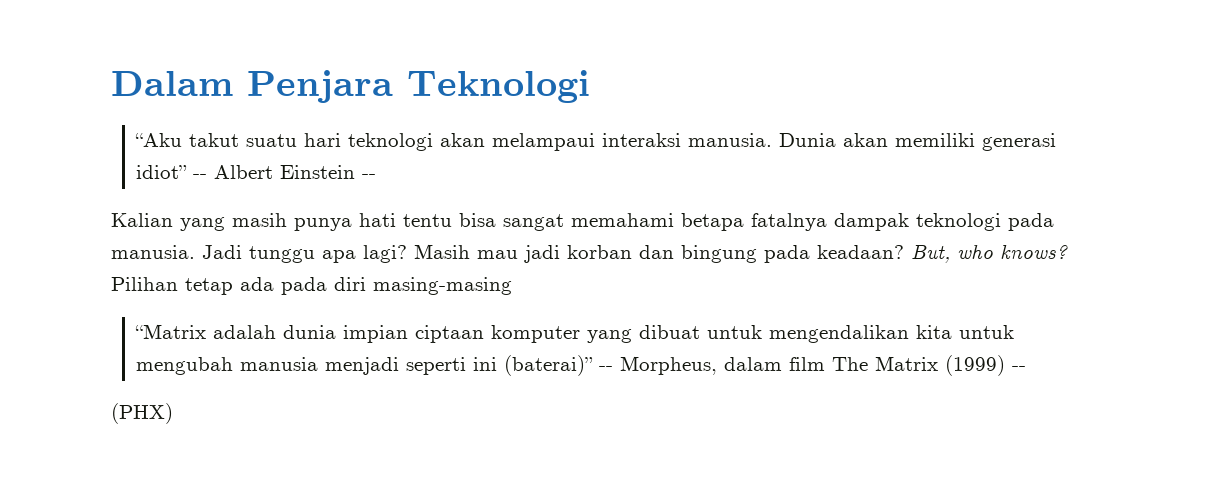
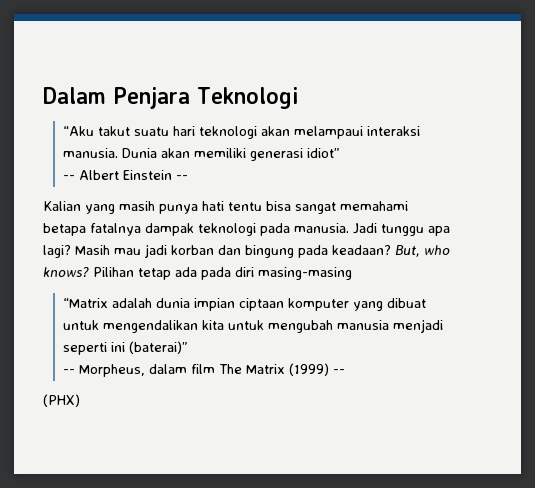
- Dunia akan memiliki generasi idiot” -- Albert Einstein --
+ Dunia akan memiliki generasi idiot”
+ -- Albert Einstein --
- “Matrix adalah dunia impian ciptaan komputer yang dibuat untuk mengendalikan kita untuk mengubah manusia menjadi seperti ini (baterai)” -- Morpheus, dalam film The Matrix (1999) --
+ “Matrix adalah dunia impian ciptaan komputer yang dibuat untuk mengendalikan kita untuk mengubah manusia menjadi seperti ini (baterai)”
+ -- Morpheus, dalam film The Matrix (1999) --

